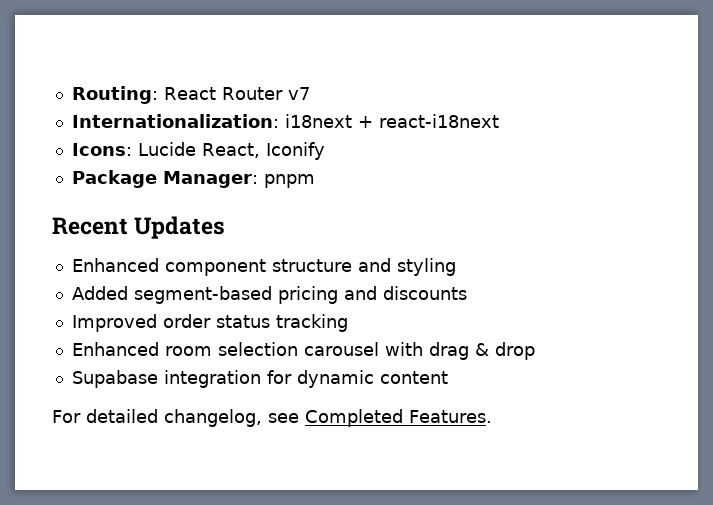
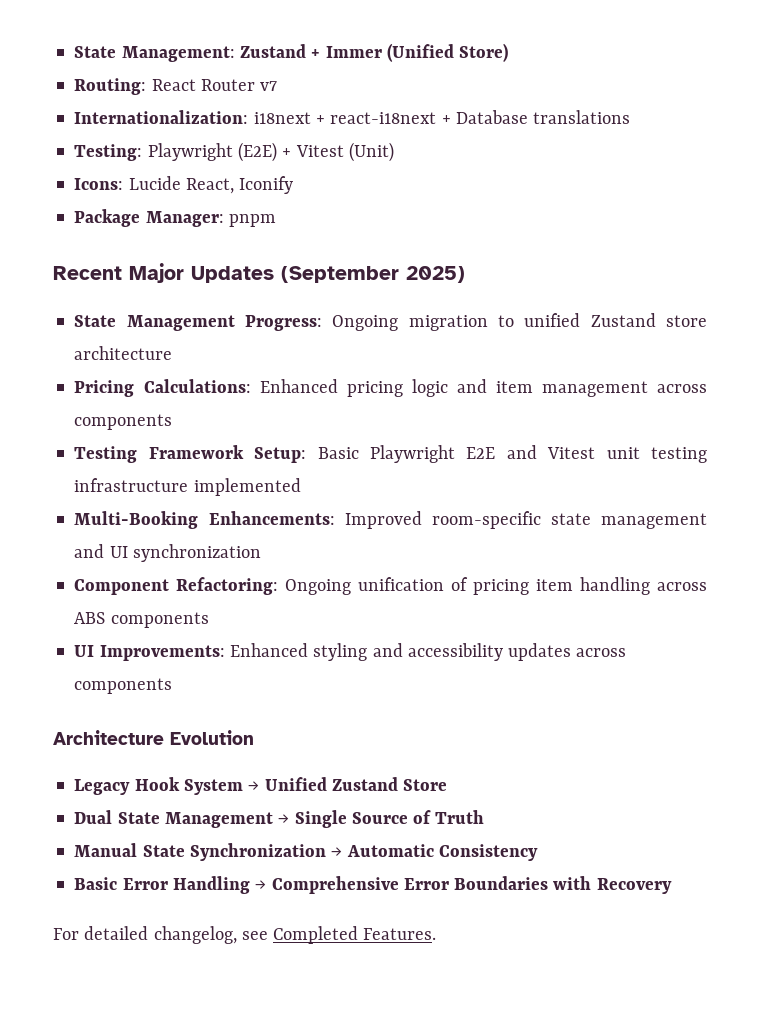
+ State Management: Zustand + Immer (Unified Store)
- Internationalization: i18next + react-i18next
+ Internationalization: i18next + react-i18next + Database translations
+ Testing: Playwright (E2E) + Vitest (Unit)
- Recent Updates
- Enhanced component structure and styling
- Added segment-based pricing and discounts
- Improved order status tracking
- Enhanced room selection carousel with drag & drop
- Supabase integration for dynamic content
+ Recent Major Updates (September 2025)
+ State Management Progress: Ongoing migration to unified Zustand store architecture
+ Pricing Calculations: Enhanced pricing logic and item management across components
+ Testing Framework Setup: Basic Playwright E2E and Vitest unit testing infrastructure implemented
+ Multi-Booking Enhancements: Improved room-specific state management and UI synchronization
+ Component Refactoring: Ongoing unification of pricing item handling across ABS components
+ UI Improvements: Enhanced styling and accessibility updates across components
+ Architecture Evolution
+ Legacy Hook System → Unified Zustand Store
+ Dual State Management → Single Source of Truth
+ Manual State Synchronization → Automatic Consistency
+ Basic Error Handling → Comprehensive Error Boundaries with Recovery

